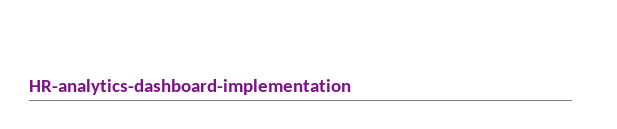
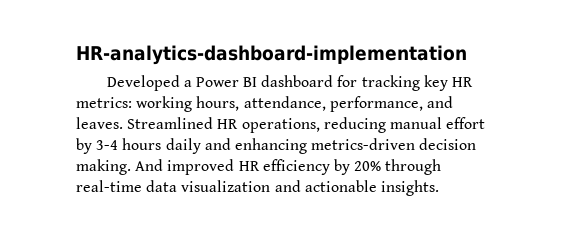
+ Developed a Power BI dashboard for tracking key HR metrics: working hours, attendance, performance, and leaves. Streamlined HR operations, reducing manual effort by 3-4 hours daily and enhancing metrics-driven decision making. And improved HR efficiency by 20% through real-time data visualization and actionable insights.

